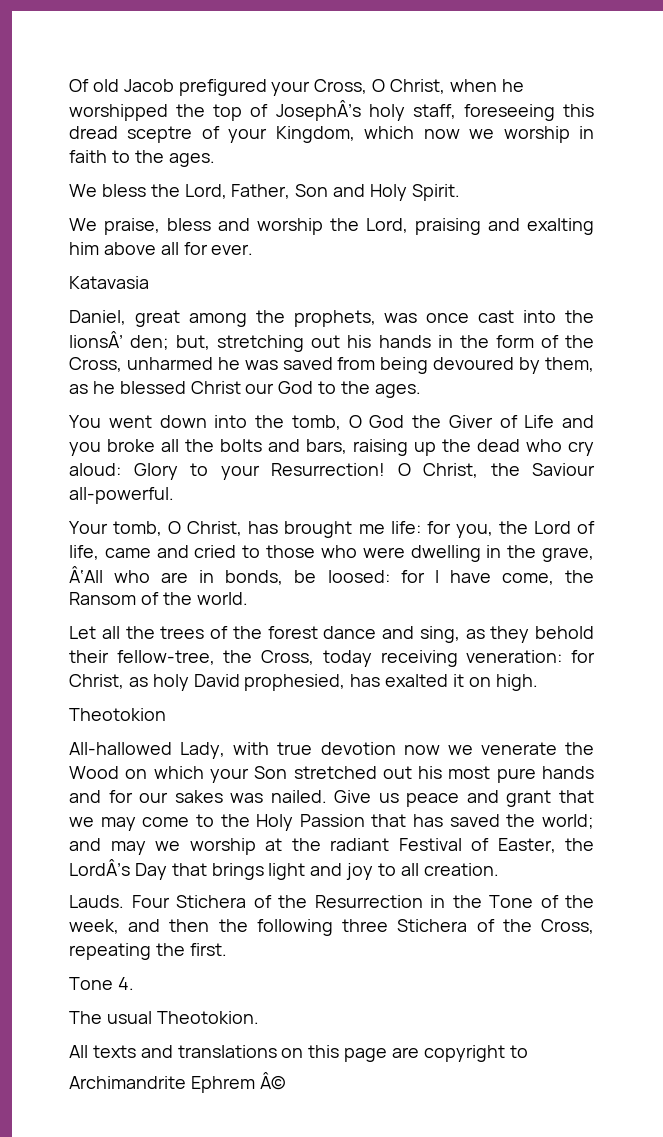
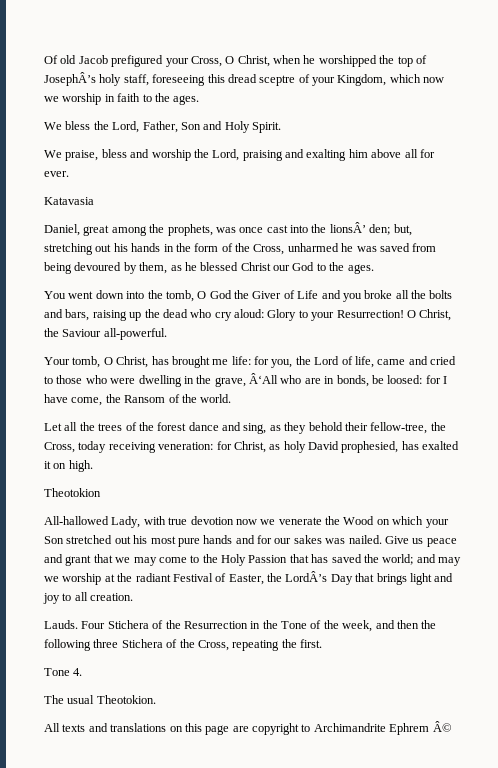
- All texts and translations on this page are copyright to
- Archimandrite Ephrem Â©
+ All texts and translations on this page are copyright to Archimandrite Ephrem Â©

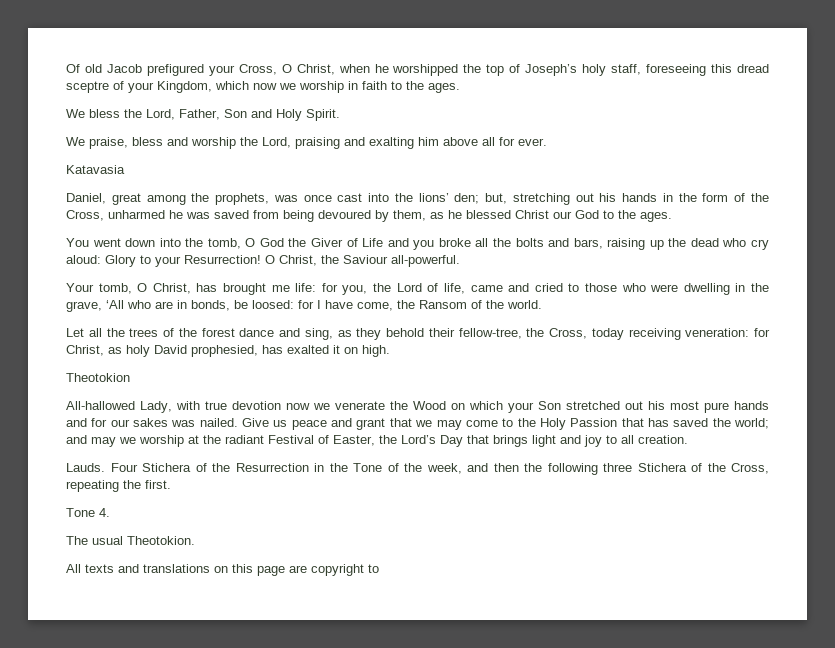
- Of old Jacob prefigured your Cross, O Christ, when he worshipped the top of JosephÂ’s holy staff, foreseeing this dread sceptre of your Kingdom, which now we worship in faith to the ages.
+ Of old Jacob prefigured your Cross, O Christ, when he worshipped the top of Joseph’s holy staff, foreseeing this dread sceptre of your Kingdom, which now we worship in faith to the ages.
- Daniel, great among the prophets, was once cast into the lionsÂ’ den; but, stretching out his hands in the form of the Cross, unharmed he was saved from being devoured by them, as he blessed Christ our God to the ages.
+ Daniel, great among the prophets, was once cast into the lions’ den; but, stretching out his hands in the form of the Cross, unharmed he was saved from being devoured by them, as he blessed Christ our God to the ages.
- Your tomb, O Christ, has brought me life: for you, the Lord of life, came and cried to those who were dwelling in the grave, Â‘All who are in bonds, be loosed: for I have come, the Ransom of the world.
+ Your tomb, O Christ, has brought me life: for you, the Lord of life, came and cried to those who were dwelling in the grave, ‘All who are in bonds, be loosed: for I have come, the Ransom of the world.
- Give us peace and grant that we may come to the Holy Passion that has saved the world; and may we worship at the radiant Festival of Easter, the LordÂ’s Day that brings light and joy to all creation.
+ Give us peace and grant that we may come to the Holy Passion that has saved the world; and may we worship at the radiant Festival of Easter, the Lord’s Day that brings light and joy to all creation.
- All texts and translations on this page are copyright to Archimandrite Ephrem Â©
+ All texts and translations on this page are copyright to

